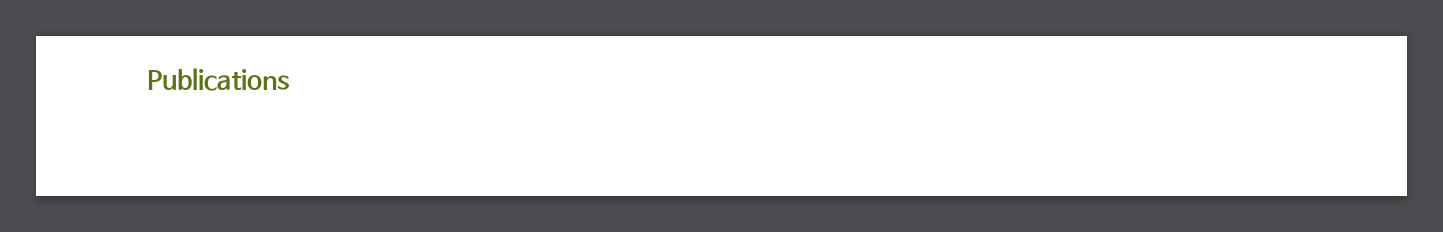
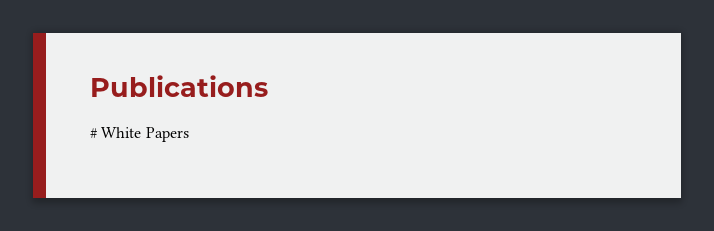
+ # White Papers

